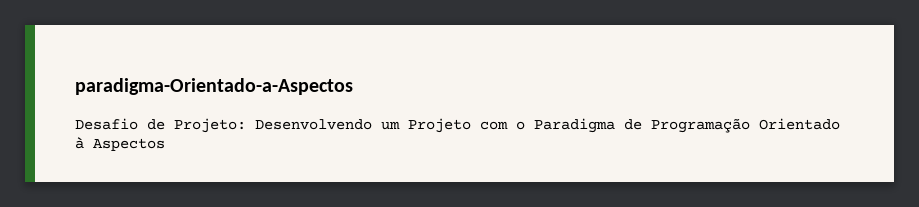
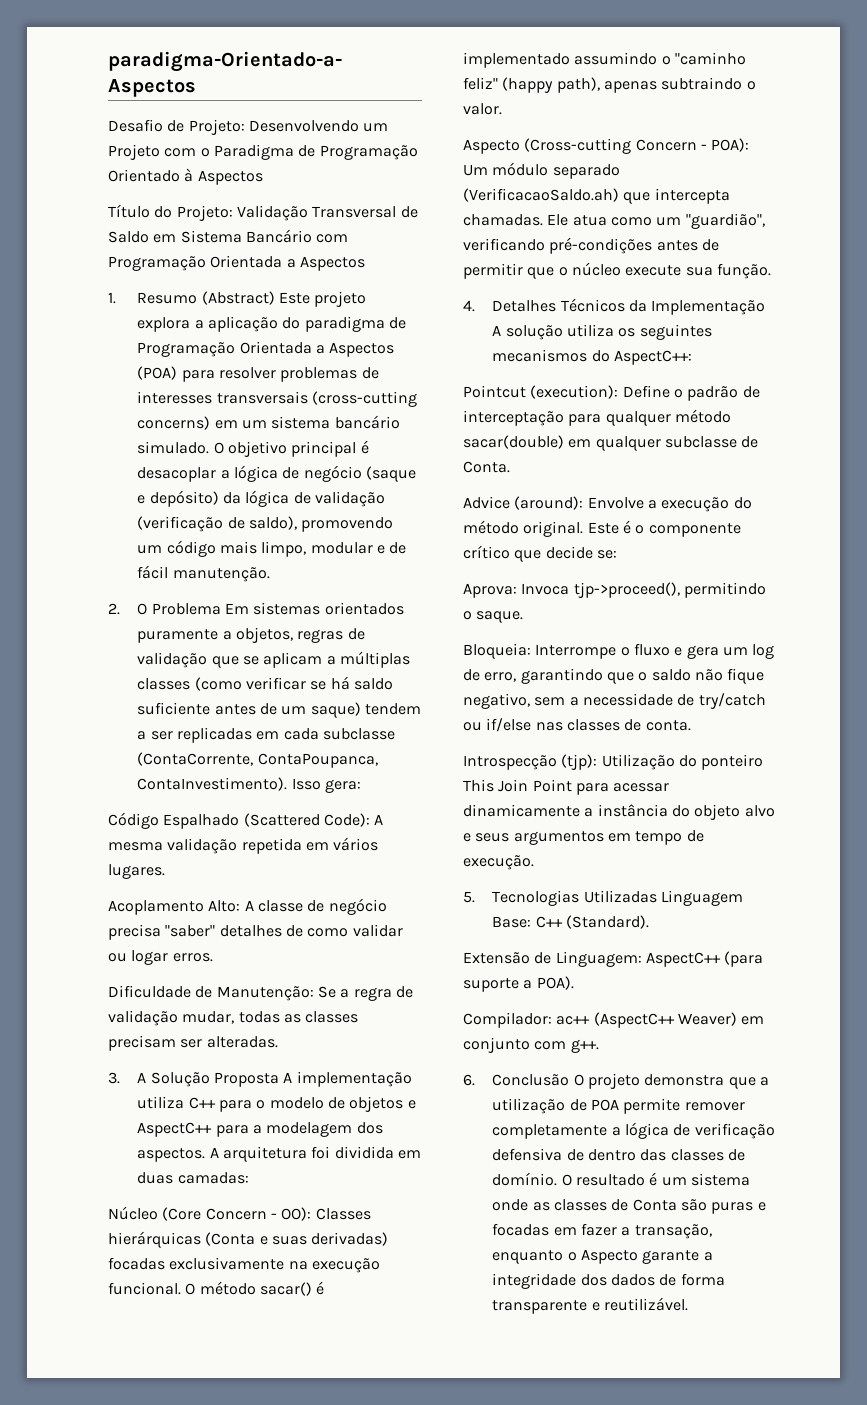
+ Título do Projeto: Validação Transversal de Saldo em Sistema Bancário com Programação Orientada a Aspectos
+ 1. Resumo (Abstract) Este projeto explora a aplicação do paradigma de Programação Orientada a Aspectos (POA) para resolver problemas de interesses transversais (cross-cutting concerns) em um sistema bancário simulado. O objetivo principal é desacoplar a lógica de negócio (saque e depósito) da lógica de validação (verificação de saldo), promovendo um código mais limpo, modular e de fácil manutenção.
+ 2. O Problema Em sistemas orientados puramente a objetos, regras de validação que se aplicam a múltiplas classes (como verificar se há saldo suficiente antes de um saque) tendem a ser replicadas em cada subclasse (ContaCorrente, ContaPoupanca, ContaInvestimento). Isso gera:
+ Código Espalhado (Scattered Code): A mesma validação repetida em vários lugares.
+ Acoplamento Alto: A classe de negócio precisa "saber" detalhes de como validar ou logar erros.
+ Dificuldade de Manutenção: Se a regra de validação mudar, todas as classes precisam ser alteradas.
+ 3. A Solução Proposta A implementação utiliza C++ para o modelo de objetos e AspectC++ para a modelagem dos aspectos. A arquitetura foi dividida em duas camadas:
+ Núcleo (Core Concern - OO): Classes hierárquicas (Conta e suas derivadas) focadas exclusivamente na execução funcional. O método sacar() é implementado assumindo o "caminho feliz" (happy path), apenas subtraindo o valor.
+ Aspecto (Cross-cutting Concern - POA): Um módulo separado (VerificacaoSaldo.ah) que intercepta chamadas. Ele atua como um "guardião", verificando pré-condições antes de permitir que o núcleo execute sua função.
+ 4. Detalhes Técnicos da Implementação A solução utiliza os seguintes mecanismos do AspectC++:
+ Pointcut (execution): Define o padrão de interceptação para qualquer método sacar(double) em qualquer subclasse de Conta.
+ Advice (around): Envolve a execução do método original. Este é o componente crítico que decide se:
+ Aprova: Invoca tjp->proceed(), permitindo o saque.
+ Bloqueia: Interrompe o fluxo e gera um log de erro, garantindo que o saldo não fique negativo, sem a necessidade de try/catch ou if/else nas classes de conta.
+ Introspecção (tjp): Utilização do ponteiro This Join Point para acessar dinamicamente a instância do objeto alvo e seus argumentos em tempo de execução.
+ 5. Tecnologias Utilizadas Linguagem Base: C++ (Standard).
+ Extensão de Linguagem: AspectC++ (para suporte a POA).
+ Compilador: ac++ (AspectC++ Weaver) em conjunto com g++.
+ 6. Conclusão O projeto demonstra que a utilização de POA permite remover completamente a lógica de verificação defensiva de dentro das classes de domínio. O resultado é um sistema onde as classes de Conta são puras e focadas em fazer a transação, enquanto o Aspecto garante a integridade dos dados de forma transparente e reutilizável.

